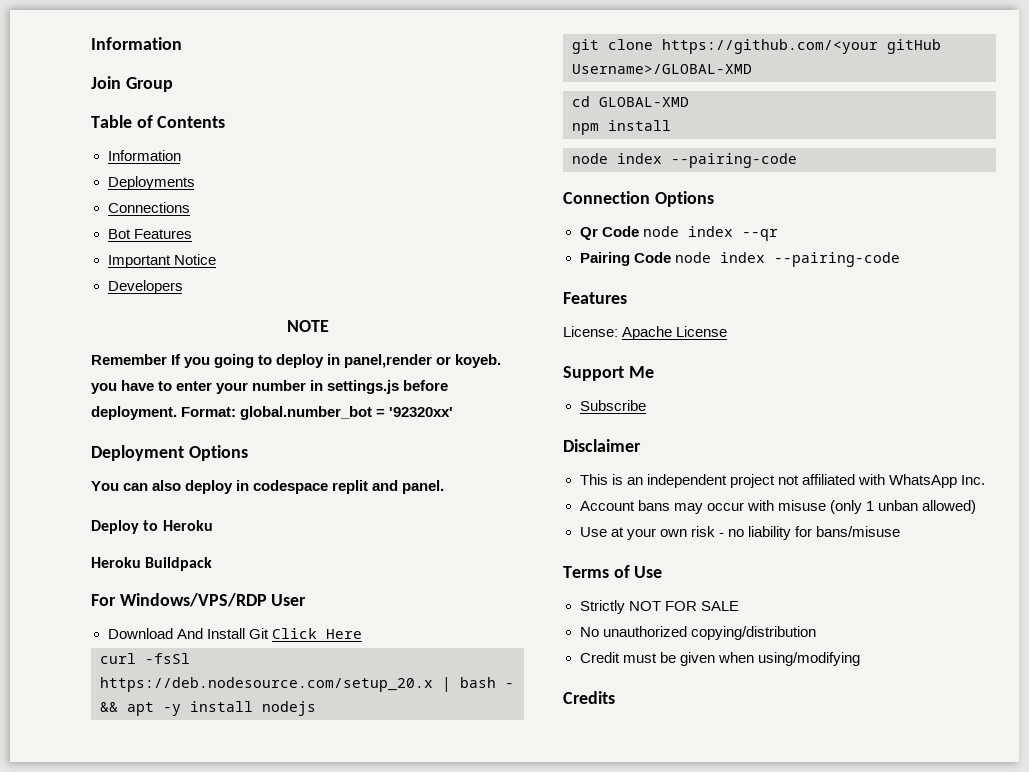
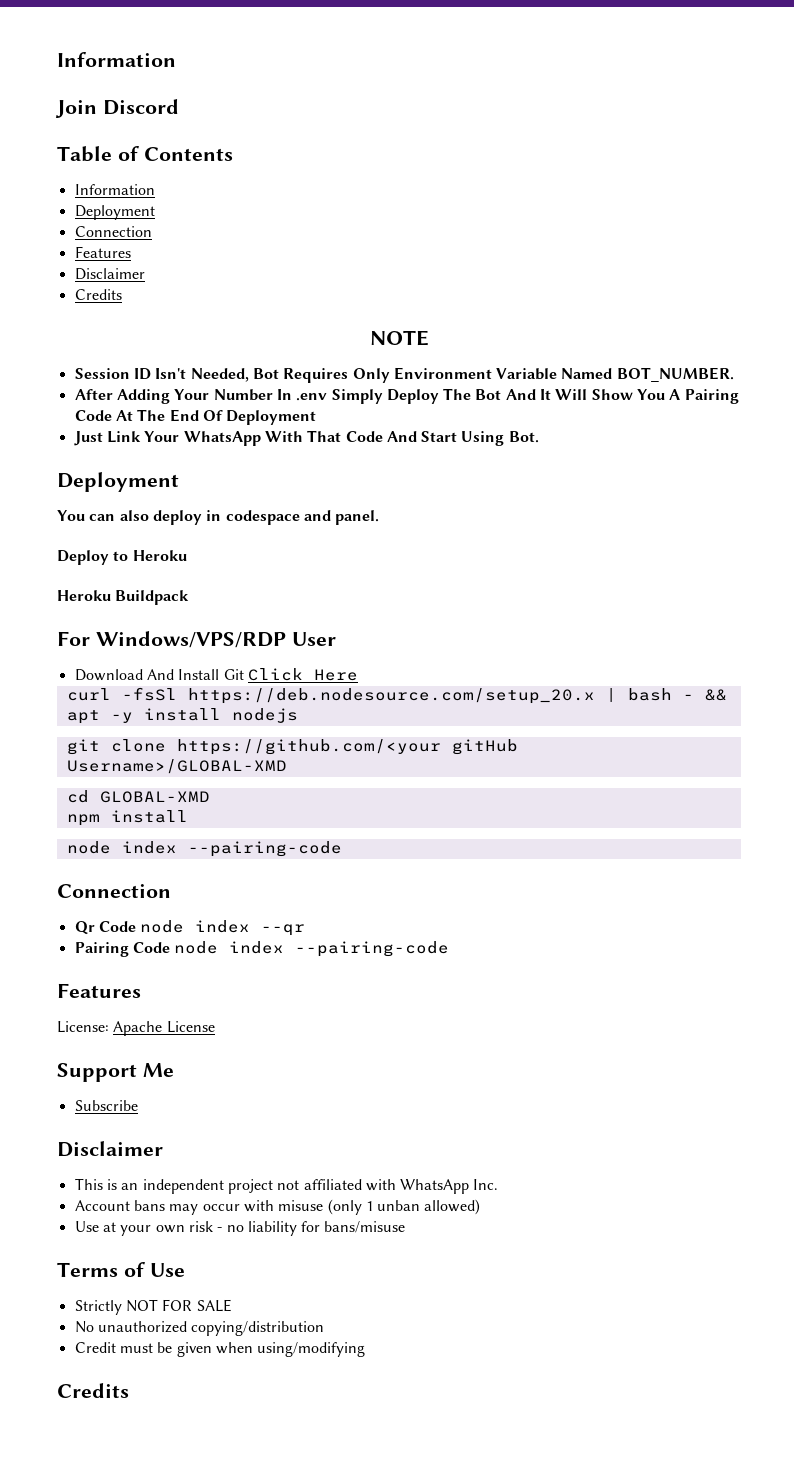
- Join Group
+ Join Discord
  Table of Contents
  Information
- Deployments
- Connections
- Bot Features
- Important Notice
- Developers
+ Deployment
+ Connection
+ Features
+ Disclaimer
+ Credits
  NOTE
- Remember If you going to deploy in panel,render or koyeb. you have to enter your number in settings.js before deployment. Format: global.number_bot = '92320xx'
- Deployment Options
+ Session ID Isn't Needed, Bot Requires Only Environment Variable Named BOT_NUMBER.
+ After Adding Your Number In .env Simply Deploy The Bot And It Will Show You A Pairing Code At The End Of Deployment
+ Just Link Your WhatsApp With That Code And Start Using Bot.
+ Deployment
- You can also deploy in codespace replit and panel.
+ You can also deploy in codespace and panel.
  npm install
  node index --pairing-code
- Connection Options
+ Connection

